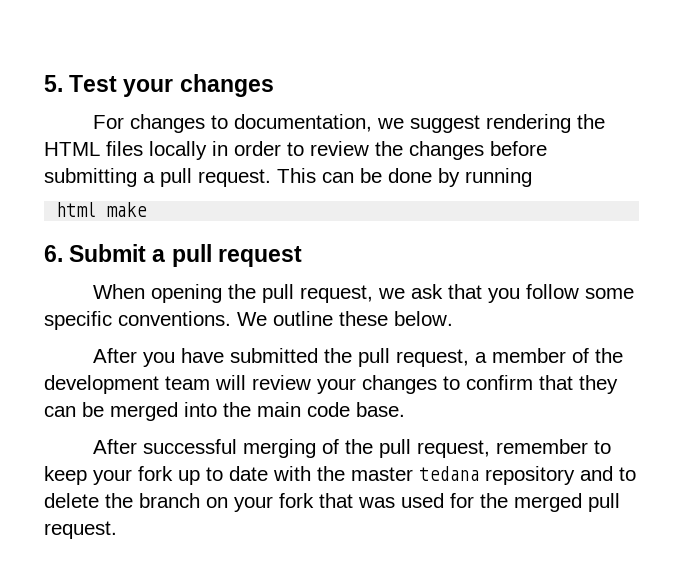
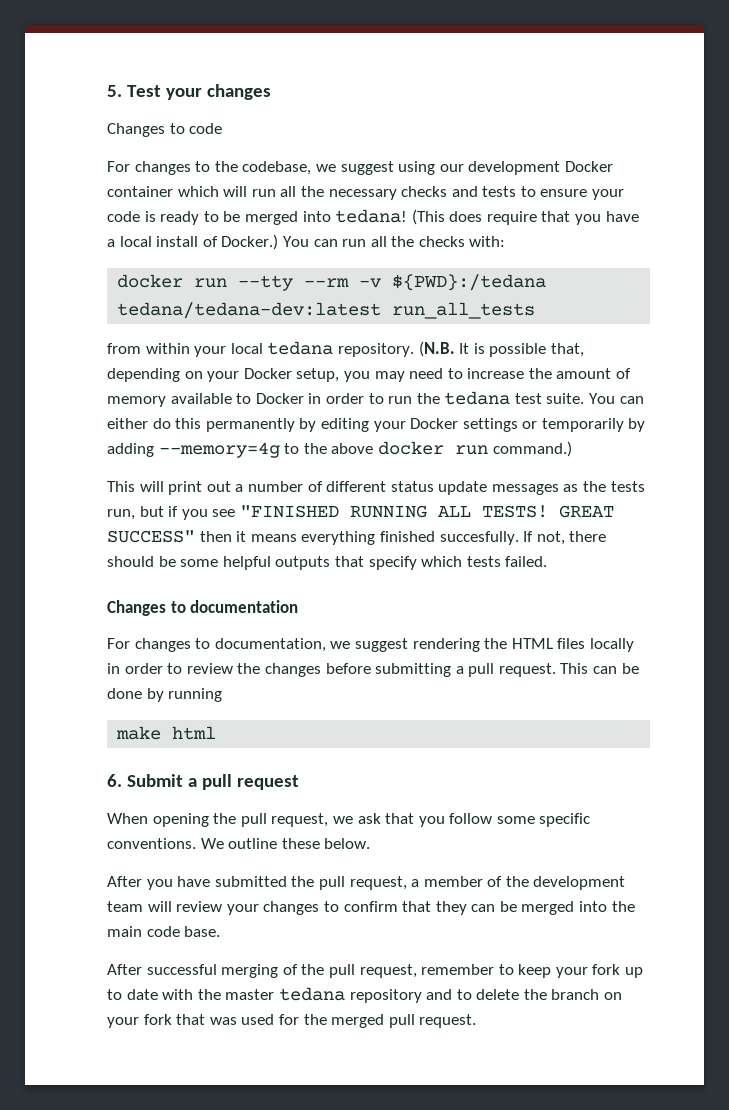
+ Changes to code
+ For changes to the codebase, we suggest using our development Docker container which will run all the necessary checks and tests to ensure your code is ready to be merged into tedana! (This does require that you have a local install of Docker.) You can run all the checks with:
+ docker run --tty --rm -v ${PWD}:/tedana tedana/tedana-dev:latest run_all_tests
+ from within your local tedana repository. (N.B. It is possible that, depending on your Docker setup, you may need to increase the amount of memory available to Docker in order to run the tedana test suite. You can either do this permanently by editing your Docker settings or temporarily by adding --memory=4g to the above docker run command.)
+ This will print out a number of different status update messages as the tests run, but if you see "FINISHED RUNNING ALL TESTS! GREAT SUCCESS" then it means everything finished succesfully. If not, there should be some helpful outputs that specify which tests failed.
+ Changes to documentation
- html make
+ make html

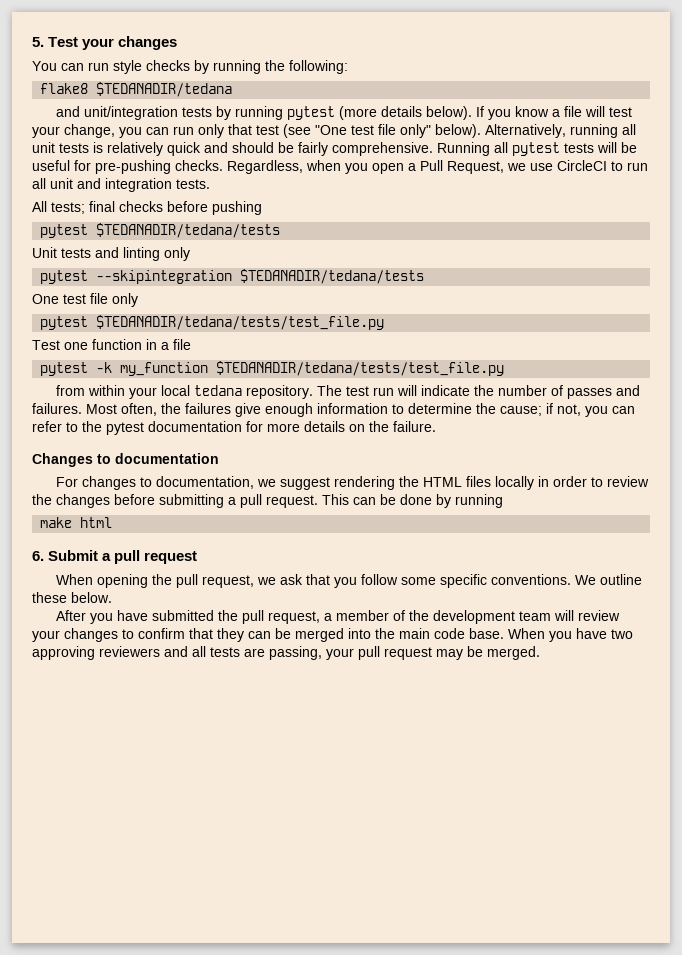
- Changes to code
- For changes to the codebase, we suggest using our development Docker container which will run all the necessary checks and tests to ensure your code is ready to be merged into tedana! (This does require that you have a local install of Docker.) You can run all the checks with:
- docker run --tty --rm -v ${PWD}:/tedana tedana/tedana-dev:latest run_all_tests
+ You can run style checks by running the following:
+ flake8 $TEDANADIR/tedana
+ and unit/integration tests by running pytest (more details below). If you know a file will test your change, you can run only that test (see "One test file only" below). Alternatively, running all unit tests is relatively quick and should be fairly comprehensive. Running all pytest tests will be useful for pre-pushing checks. Regardless, when you open a Pull Request, we use CircleCI to run all unit and integration tests.
+ All tests; final checks before pushing
+ pytest $TEDANADIR/tedana/tests
+ Unit tests and linting only
+ pytest --skipintegration $TEDANADIR/tedana/tests
+ One test file only
+ pytest $TEDANADIR/tedana/tests/test_file.py
+ Test one function in a file
+ pytest -k my_function $TEDANADIR/tedana/tests/test_file.py
- (N.B. It is possible that, depending on your Docker setup, you may need to increase the amount of memory available to Docker in order to run the tedana test suite. You can either do this permanently by editing your Docker settings or temporarily by adding --memory=4g to the above docker run command.)
- This will print out a number of different status update messages as the tests run, but if you see "FINISHED RUNNING ALL TESTS! GREAT SUCCESS" then it means everything finished succesfully. If not, there should be some helpful outputs that specify which tests failed.
+ The test run will indicate the number of passes and failures. Most often, the failures give enough information to determine the cause; if not, you can refer to the pytest documentation for more details on the failure.
- After you have submitted the pull request, a member of the development team will review your changes to confirm that they can be merged into the main code base.
- After successful merging of the pull request, remember to keep your fork up to date with the master tedana repository and to delete the branch on your fork that was used for the merged pull request.
+ After you have submitted the pull request, a member of the development team will review your changes to confirm that they can be merged into the main code base. When you have two approving reviewers and all tests are passing, your pull request may be merged.

